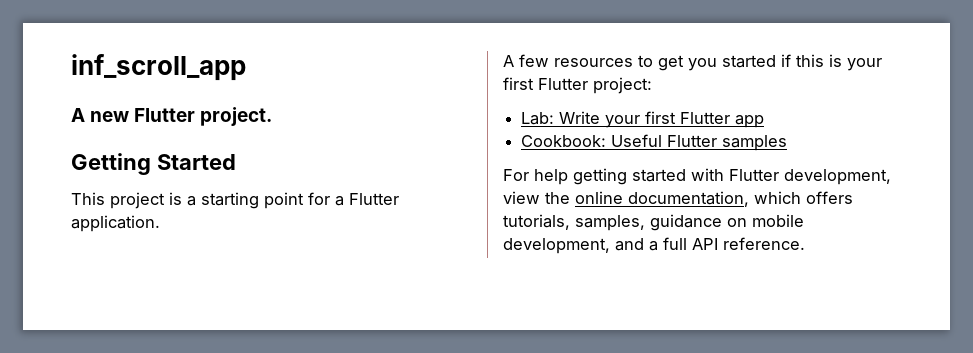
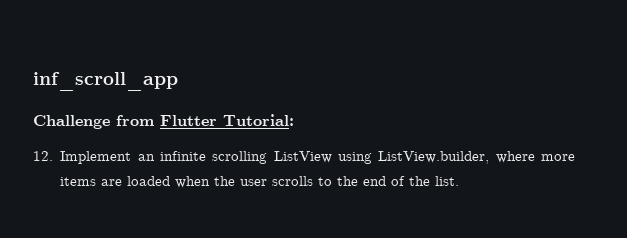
- A new Flutter project.
- Getting Started
- This project is a starting point for a Flutter application.
- A few resources to get you started if this is your first Flutter project:
- Lab: Write your first Flutter app
- Cookbook: Useful Flutter samples
- For help getting started with Flutter development, view the online documentation, which offers tutorials, samples, guidance on mobile development, and a full API reference.
+ Challenge from Flutter Tutorial:
+ 12. Implement an infinite scrolling ListView using ListView.builder, where more items are loaded when the user scrolls to the end of the list.

